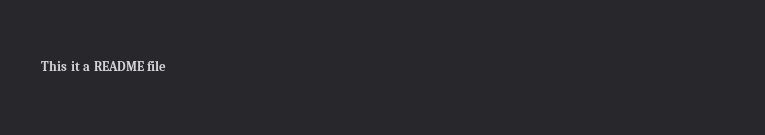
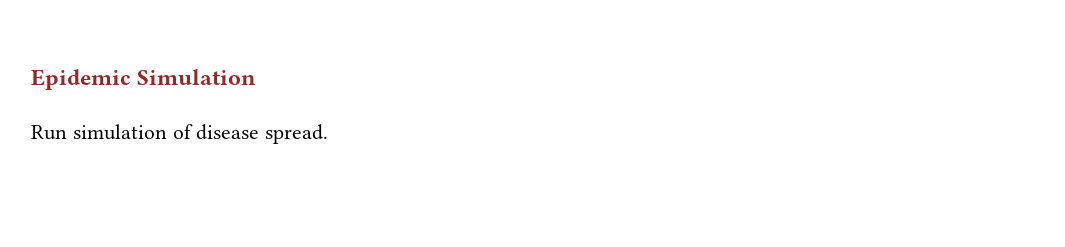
- This it a README file
+ Epidemic Simulation
+ Run simulation of disease spread.

